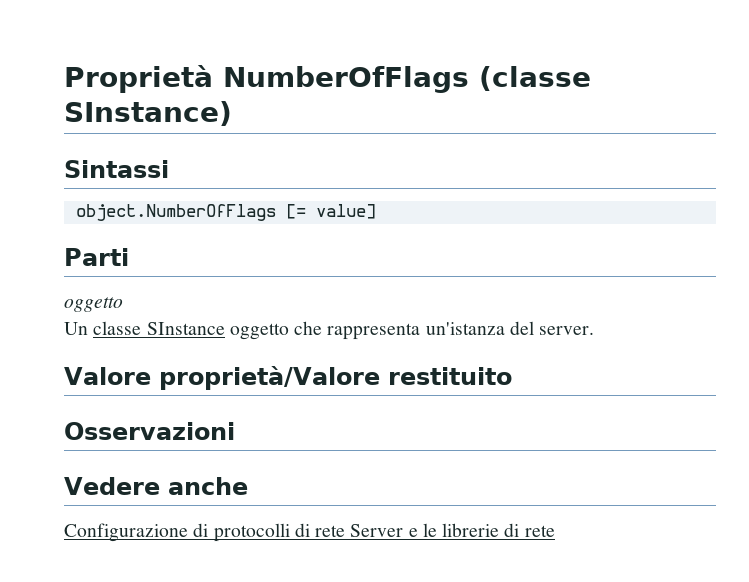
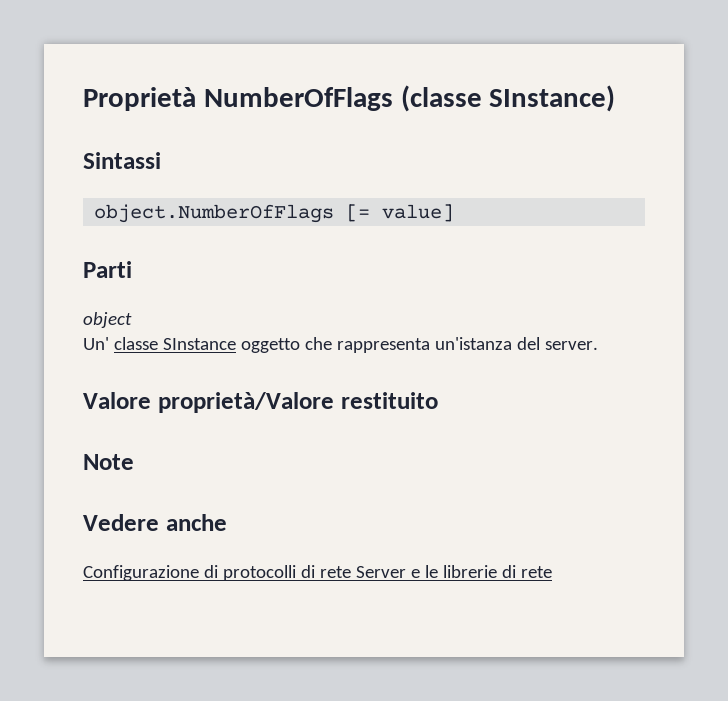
  Parti
- oggetto
- Un classe SInstance oggetto che rappresenta un'istanza del server.
+ object
+ Un' classe SInstance oggetto che rappresenta un'istanza del server.
- Osservazioni
+ Note

